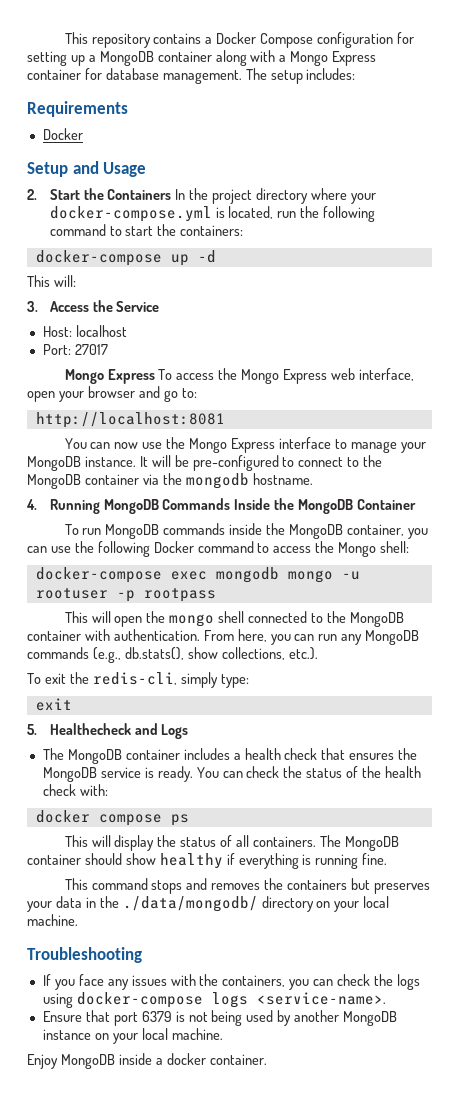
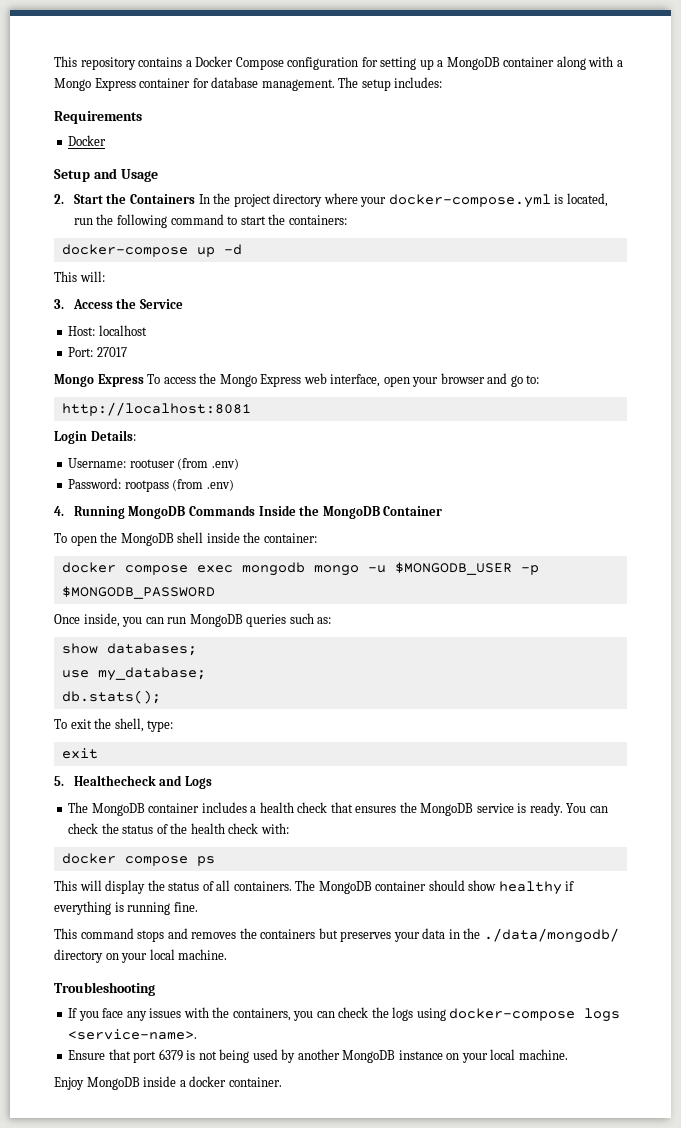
- You can now use the Mongo Express interface to manage your MongoDB instance. It will be pre-configured to connect to the MongoDB container via the mongodb hostname.
+ Login Details:
+ Username: rootuser (from .env)
+ Password: rootpass (from .env)
- To run MongoDB commands inside the MongoDB container, you can use the following Docker command to access the Mongo shell:
- docker-compose exec mongodb mongo -u rootuser -p rootpass
- This will open the mongo shell connected to the MongoDB container with authentication. From here, you can run any MongoDB commands (e.g., db.stats(), show collections, etc.).
+ To open the MongoDB shell inside the container:
+ docker compose exec mongodb mongo -u $MONGODB_USER -p $MONGODB_PASSWORD
+ Once inside, you can run MongoDB queries such as:
+ show databases;
+ use my_database;
+ db.stats();
- To exit the redis-cli, simply type:
+ To exit the shell, type:

